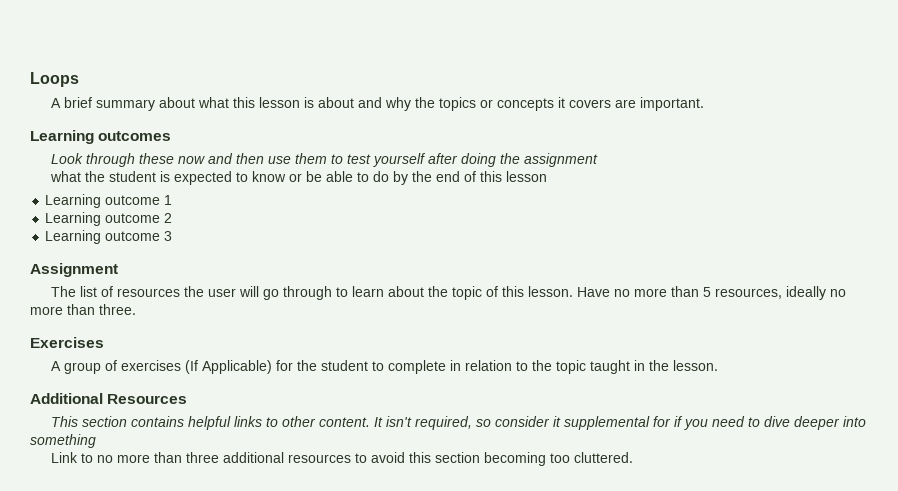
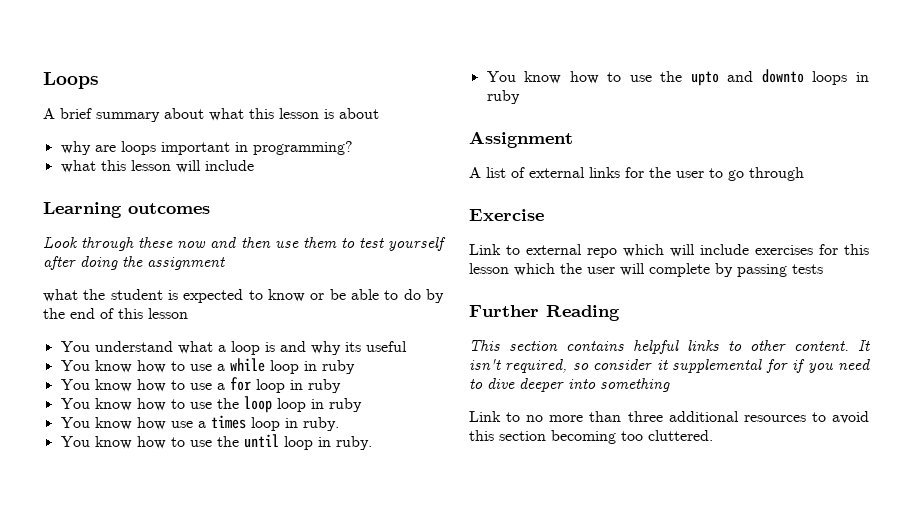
- A brief summary about what this lesson is about and why the topics or concepts it covers are important.
+ A brief summary about what this lesson is about
+ why are loops important in programming?
+ what this lesson will include
- Learning outcome 1
- Learning outcome 2
- Learning outcome 3
+ You understand what a loop is and why its useful
+ You know how to use a while loop in ruby
+ You know how to use a for loop in ruby
+ You know how to use the loop loop in ruby
+ You know how use a times loop in ruby.
+ You know how to use the until loop in ruby.
+ You know how to use the upto and downto loops in ruby
- The list of resources the user will go through to learn about the topic of this lesson. Have no more than 5 resources, ideally no more than three.
- Exercises
- A group of exercises (If Applicable) for the student to complete in relation to the topic taught in the lesson.
- Additional Resources
+ A list of external links for the user to go through
+ Exercise
+ Link to external repo which will include exercises for this lesson which the user will complete by passing tests
+ Further Reading

